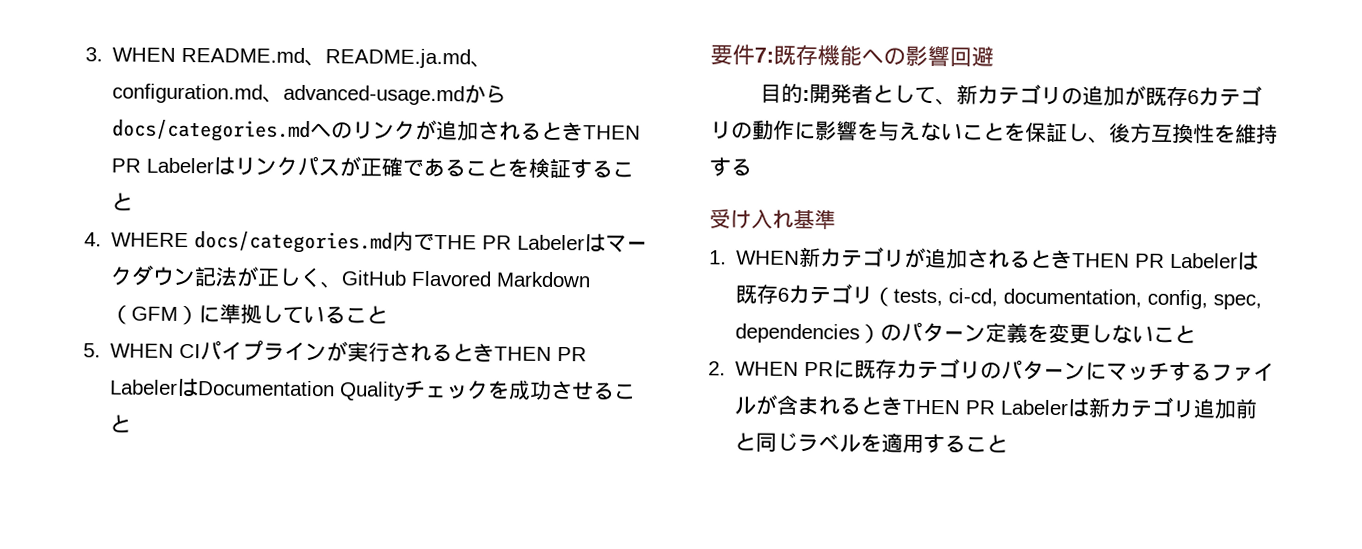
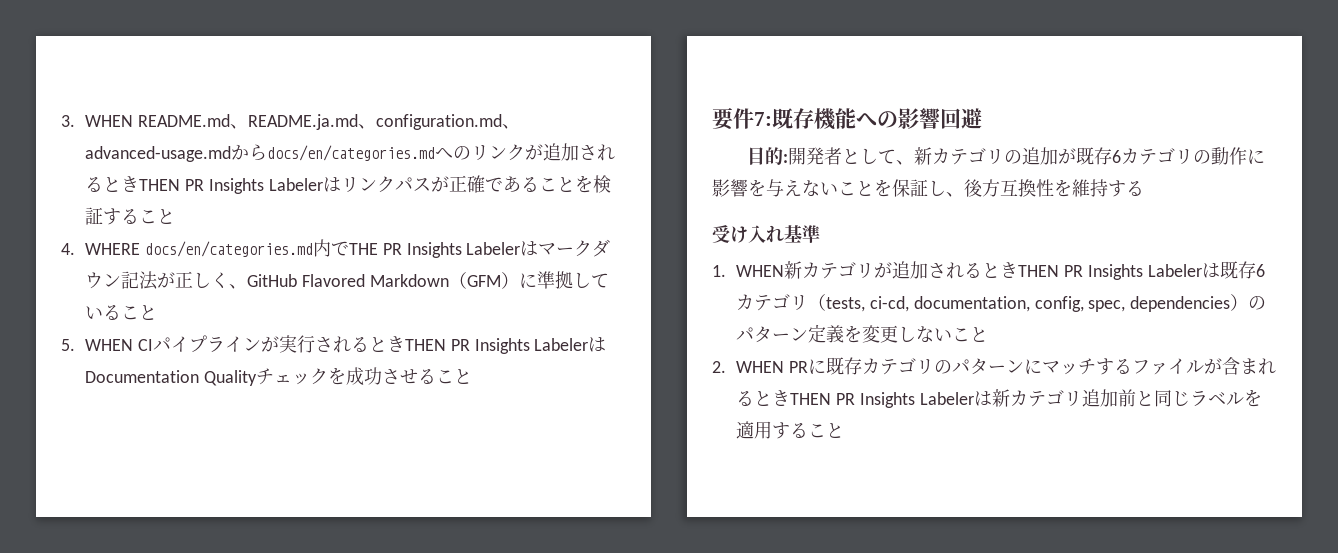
- 3. WHEN README.md、README.ja.md、configuration.md、advanced-usage.mdからdocs/categories.mdへのリンクが追加されるときTHEN PR Labelerはリンクパスが正確であることを検証すること
+ 3. WHEN README.md、README.ja.md、configuration.md、advanced-usage.mdからdocs/en/categories.mdへのリンクが追加されるときTHEN PR Insights Labelerはリンクパスが正確であることを検証すること
- 4. WHERE docs/categories.md内でTHE PR Labelerはマークダウン記法が正しく、GitHub Flavored Markdown（GFM）に準拠していること
+ 4. WHERE docs/en/categories.md内でTHE PR Insights Labelerはマークダウン記法が正しく、GitHub Flavored Markdown（GFM）に準拠していること
- 5. WHEN CIパイプラインが実行されるときTHEN PR LabelerはDocumentation Qualityチェックを成功させること
+ 5. WHEN CIパイプラインが実行されるときTHEN PR Insights LabelerはDocumentation Qualityチェックを成功させること
- 1. WHEN新カテゴリが追加されるときTHEN PR Labelerは既存6カテゴリ（tests, ci-cd, documentation, config, spec, dependencies）のパターン定義を変更しないこと
+ 1. WHEN新カテゴリが追加されるときTHEN PR Insights Labelerは既存6カテゴリ（tests, ci-cd, documentation, config, spec, dependencies）のパターン定義を変更しないこと
- 2. WHEN PRに既存カテゴリのパターンにマッチするファイルが含まれるときTHEN PR Labelerは新カテゴリ追加前と同じラベルを適用すること
+ 2. WHEN PRに既存カテゴリのパターンにマッチするファイルが含まれるときTHEN PR Insights Labelerは新カテゴリ追加前と同じラベルを適用すること

